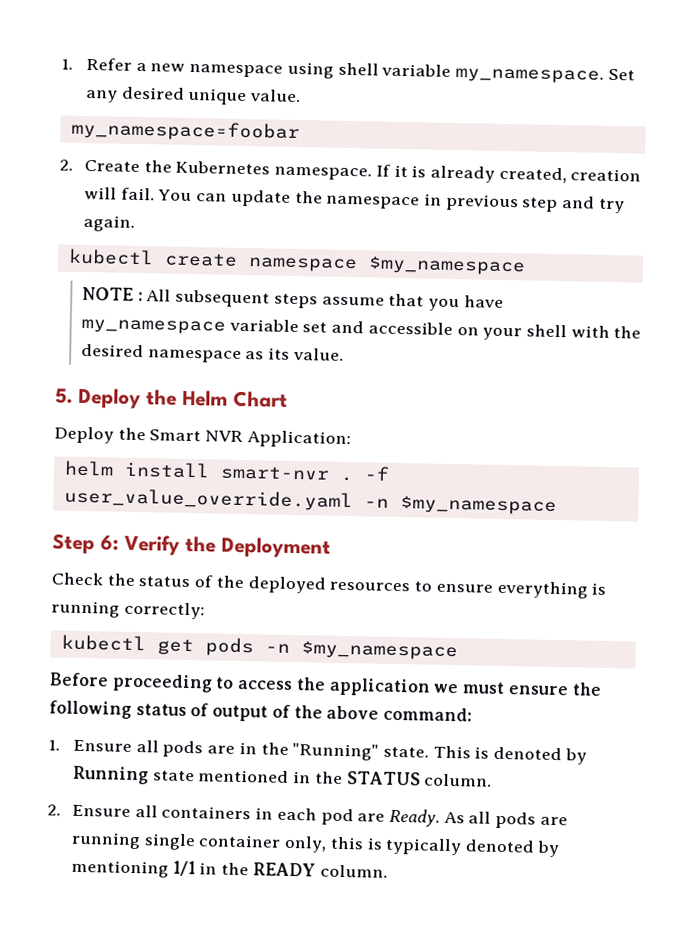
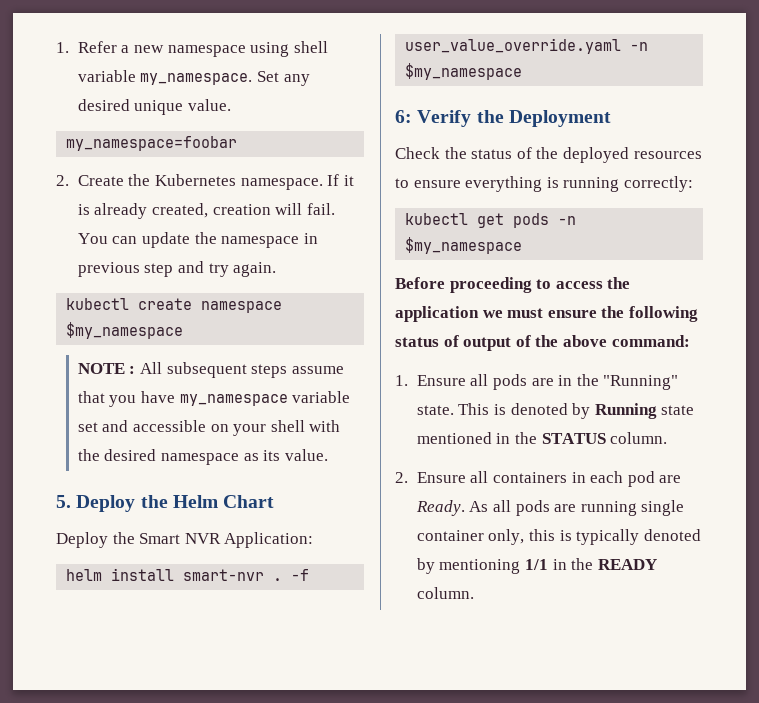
- Step 6: Verify the Deployment
+ 6: Verify the Deployment

